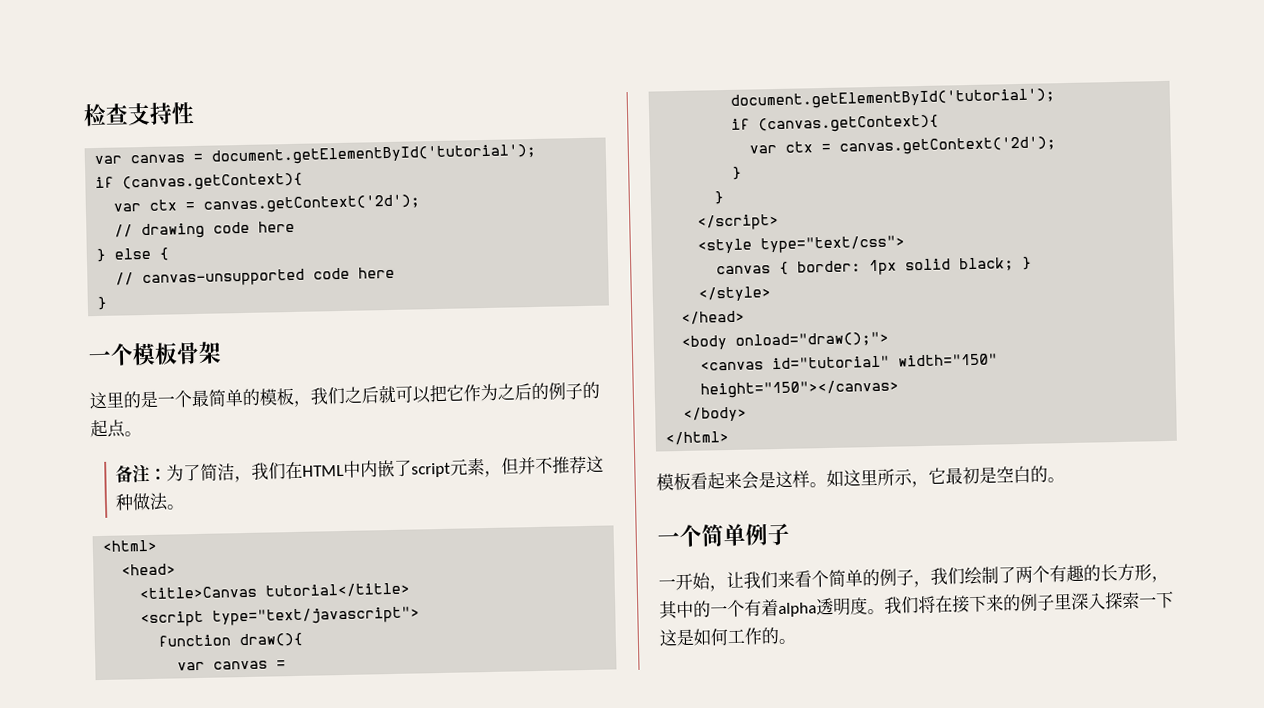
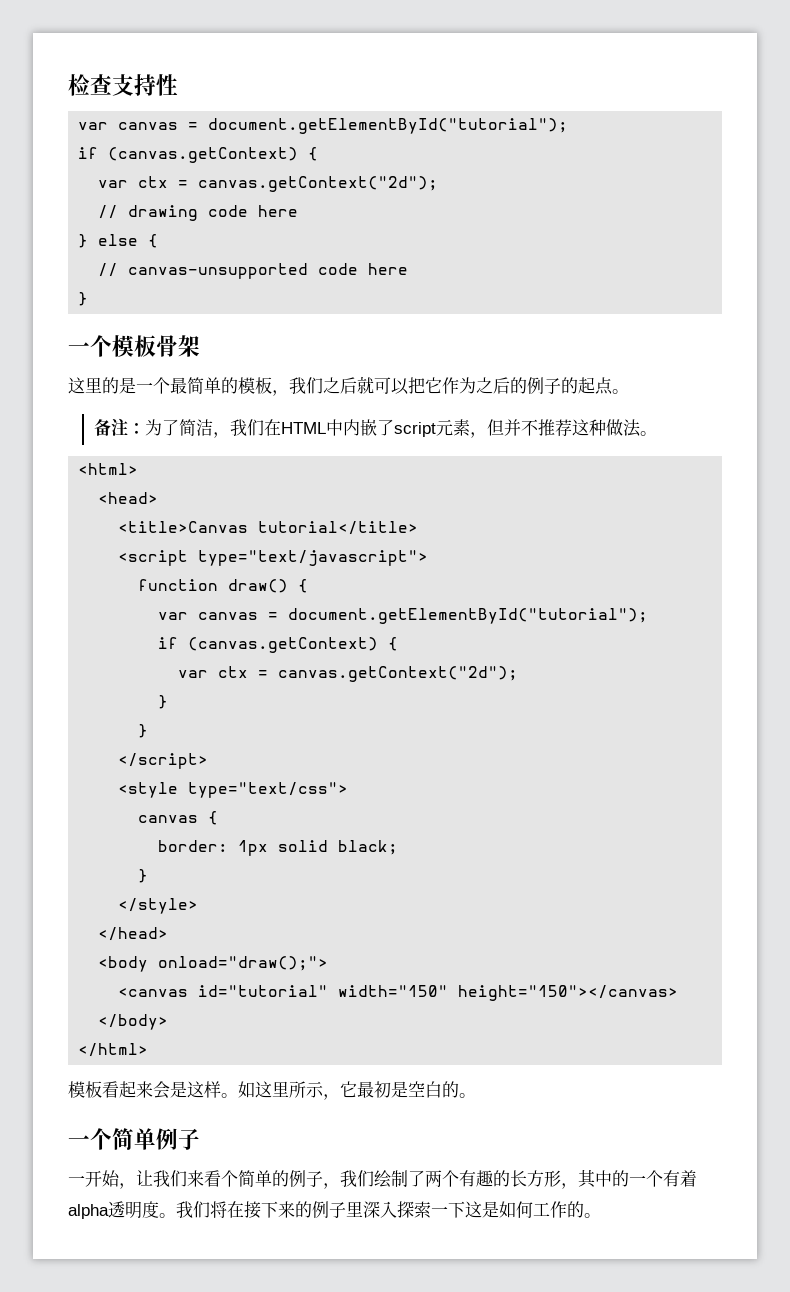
  检查支持性
- var canvas = document.getElementById('tutorial');
- if (canvas.getContext){
- var ctx = canvas.getContext('2d');
+ var canvas = document.getElementById("tutorial");
+ if (canvas.getContext) {
+ var ctx = canvas.getContext("2d");
- function draw(){
- var canvas = document.getElementById('tutorial');
- if (canvas.getContext){
- var ctx = canvas.getContext('2d');
+ function draw() {
+ var canvas = document.getElementById("tutorial");
+ if (canvas.getContext) {
+ var ctx = canvas.getContext("2d");
- canvas { border: 1px solid black; }
+ canvas {
+ border: 1px solid black;
+ }

